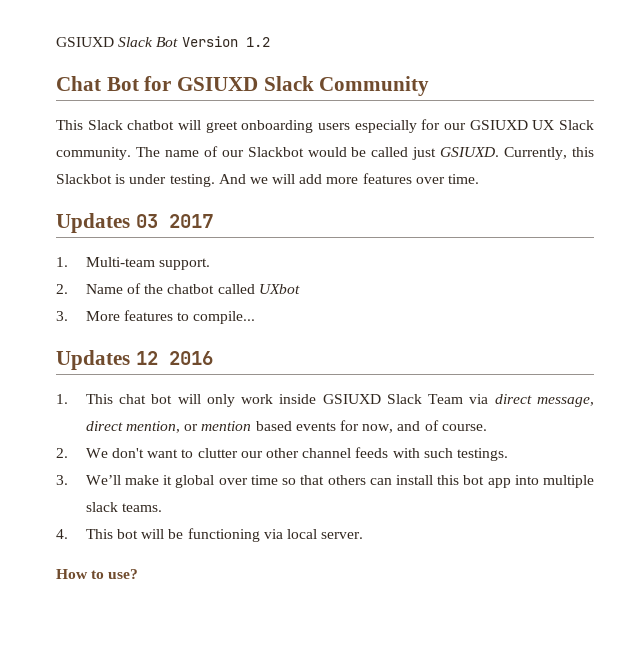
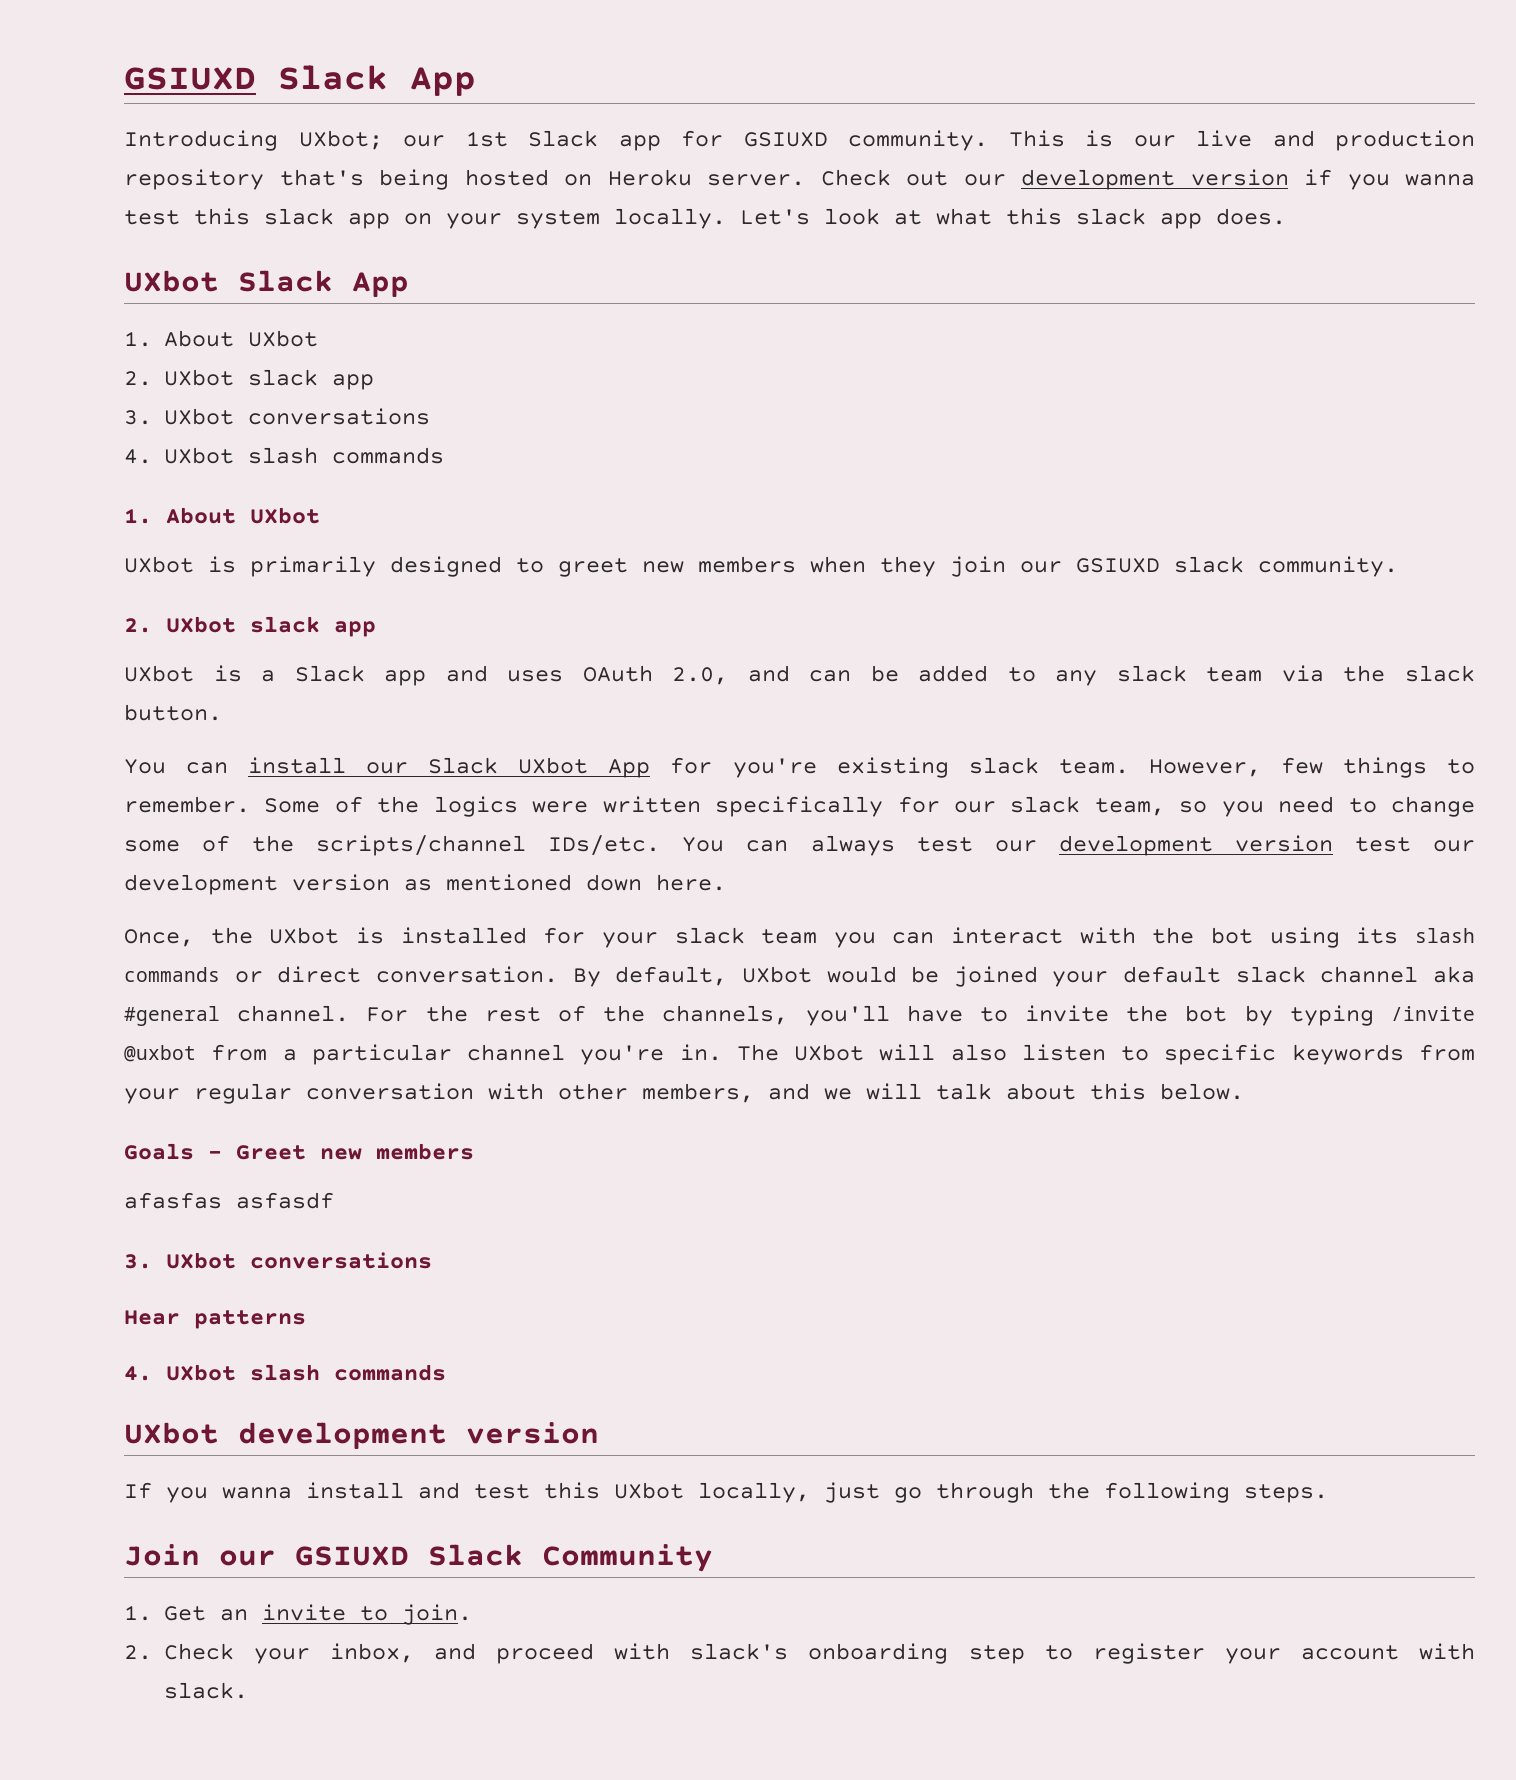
- GSIUXD Slack Bot Version 1.2
- Chat Bot for GSIUXD Slack Community
- This Slack chatbot will greet onboarding users especially for our GSIUXD UX Slack community. The name of our Slackbot would be called just GSIUXD. Currently, this Slackbot is under testing. And we will add more features over time.
- Updates 03 2017
- 1. Multi-team support.
- 2. Name of the chatbot called UXbot
- 3. More features to compile...
- Updates 12 2016
- 1. This chat bot will only work inside GSIUXD Slack Team via direct message, direct mention, or mention based events for now, and of course.
- 2. We don't want to clutter our other channel feeds with such testings.
- 3. We’ll make it global over time so that others can install this bot app into multiple slack teams.
- 4. This bot will be functioning via local server.
- How to use?
+ GSIUXD Slack App
+ Introducing UXbot; our 1st Slack app for GSIUXD community. This is our live and production repository that's being hosted on Heroku server. Check out our development version if you wanna test this slack app on your system locally. Let's look at what this slack app does.
+ UXbot Slack App
+ 1. About UXbot
+ 2. UXbot slack app
+ 3. UXbot conversations
+ 4. UXbot slash commands
+ 1. About UXbot
+ UXbot is primarily designed to greet new members when they join our GSIUXD slack community.
+ 2. UXbot slack app
+ UXbot is a Slack app and uses OAuth 2.0, and can be added to any slack team via the slack button.
+ You can install our Slack UXbot App for you're existing slack team. However, few things to remember. Some of the logics were written specifically for our slack team, so you need to change some of the scripts/channel IDs/etc. You can always test our development version test our development version as mentioned down here.
+ Once, the UXbot is installed for your slack team you can interact with the bot using its slash commands or direct conversation. By default, UXbot would be joined your default slack channel aka #general channel. For the rest of the channels, you'll have to invite the bot by typing /invite @uxbot from a particular channel you're in. The UXbot will also listen to specific keywords from your regular conversation with other members, and we will talk about this below.
+ Goals - Greet new members
+ afasfas asfasdf
+ 3. UXbot conversations
+ Hear patterns
+ 4. UXbot slash commands
+ UXbot development version
+ If you wanna install and test this UXbot locally, just go through the following steps.
+ Join our GSIUXD Slack Community
+ 1. Get an invite to join.
+ 2. Check your inbox, and proceed with slack's onboarding step to register your account with slack.

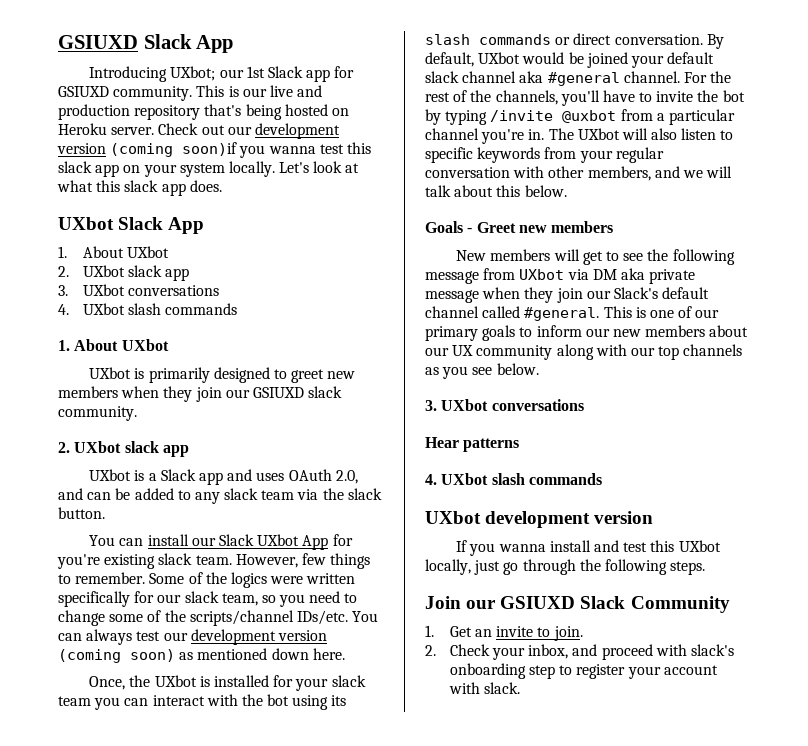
- Check out our development version if you wanna test this slack app on your system locally.
+ Check out our development version (coming soon)if you wanna test this slack app on your system locally.
- You can always test our development version test our development version as mentioned down here.
+ You can always test our development version (coming soon) as mentioned down here.
- afasfas asfasdf
+ New members will get to see the following message from UXbot via DM aka private message when they join our Slack's default channel called #general. This is one of our primary goals to inform our new members about our UX community along with our top channels as you see below.

